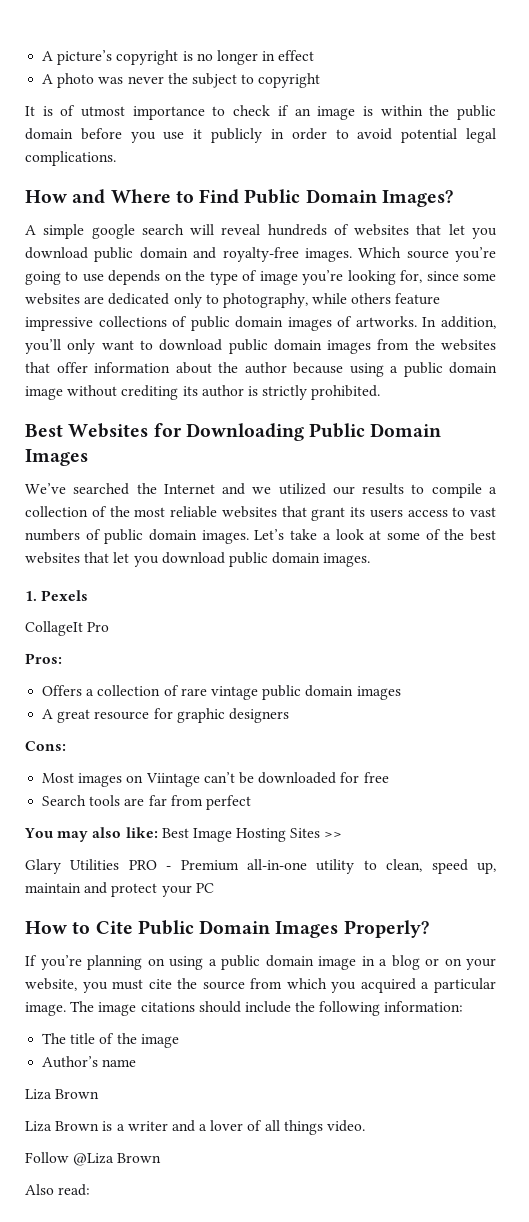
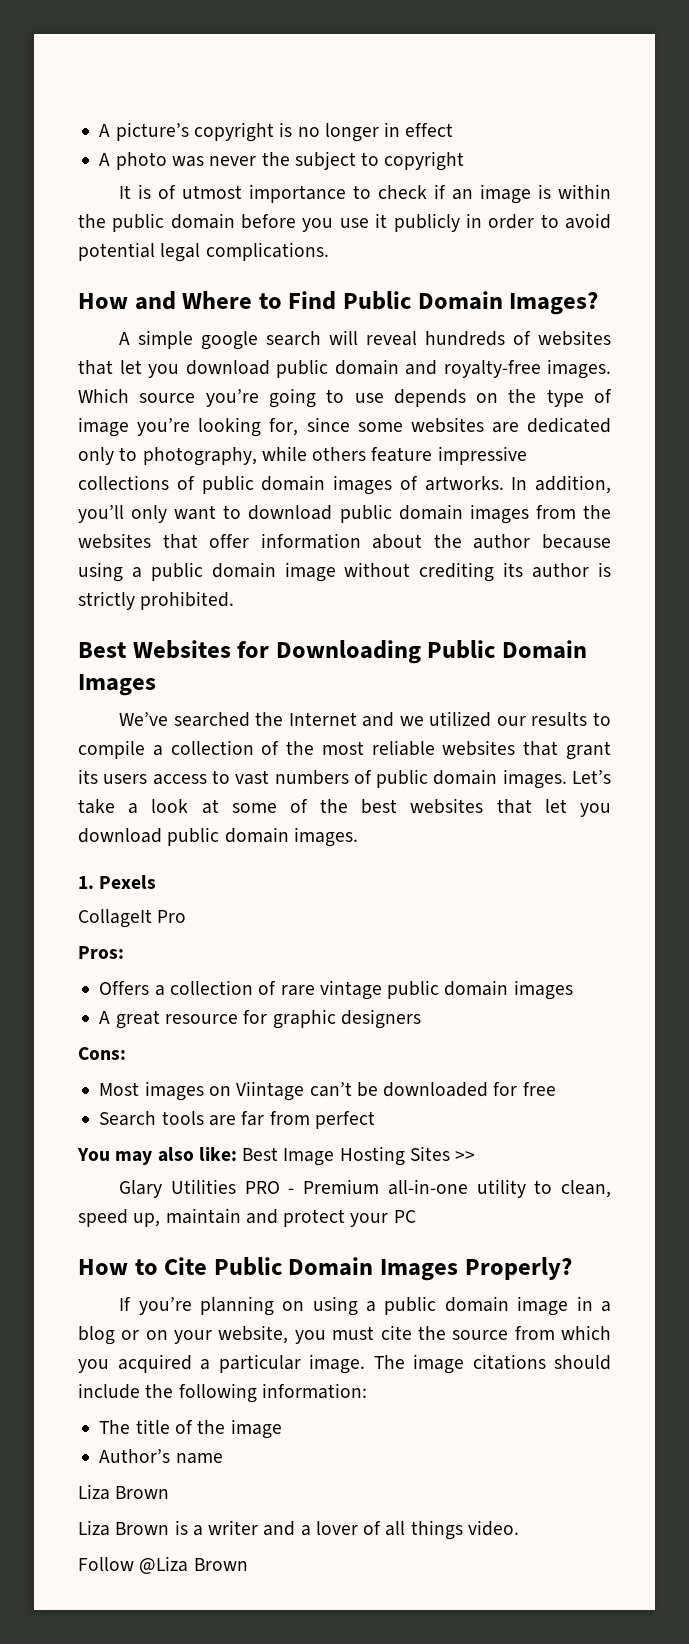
- Also read:

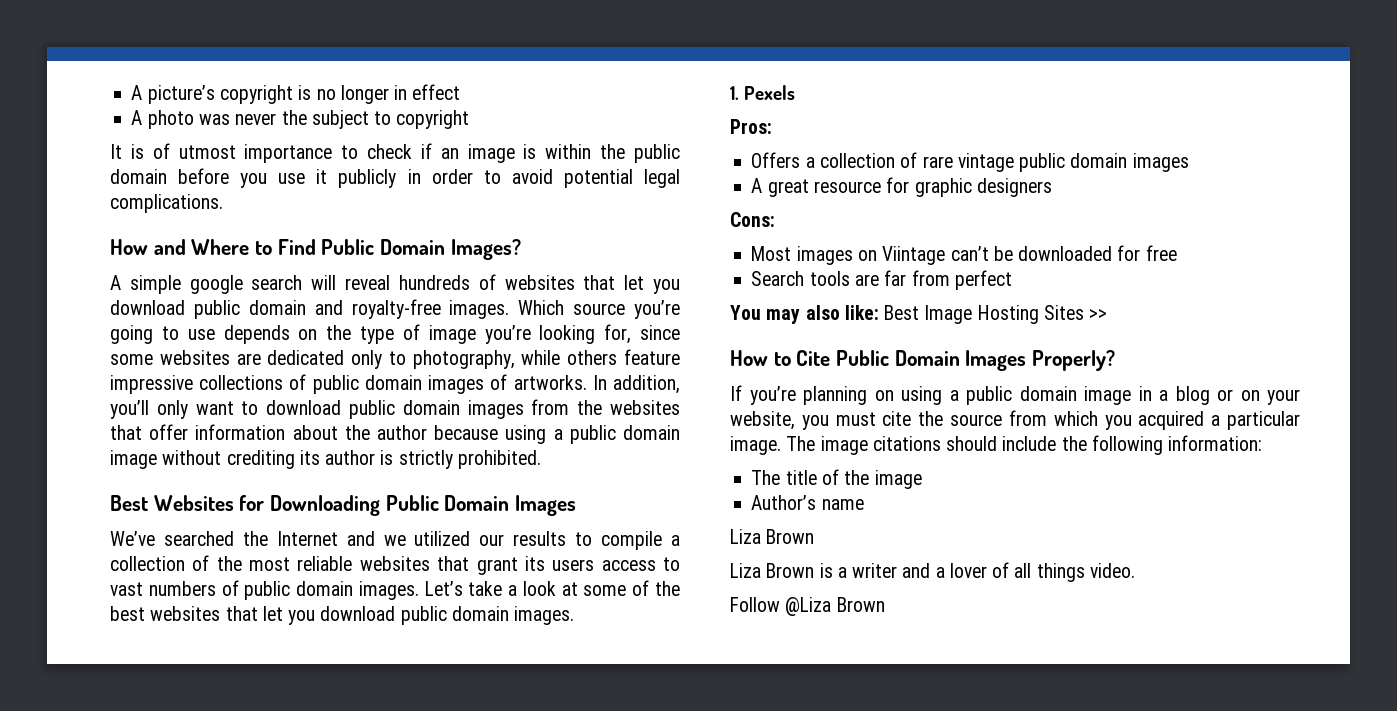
- CollageIt Pro
- Glary Utilities PRO - Premium all-in-one utility to clean, speed up, maintain and protect your PC

